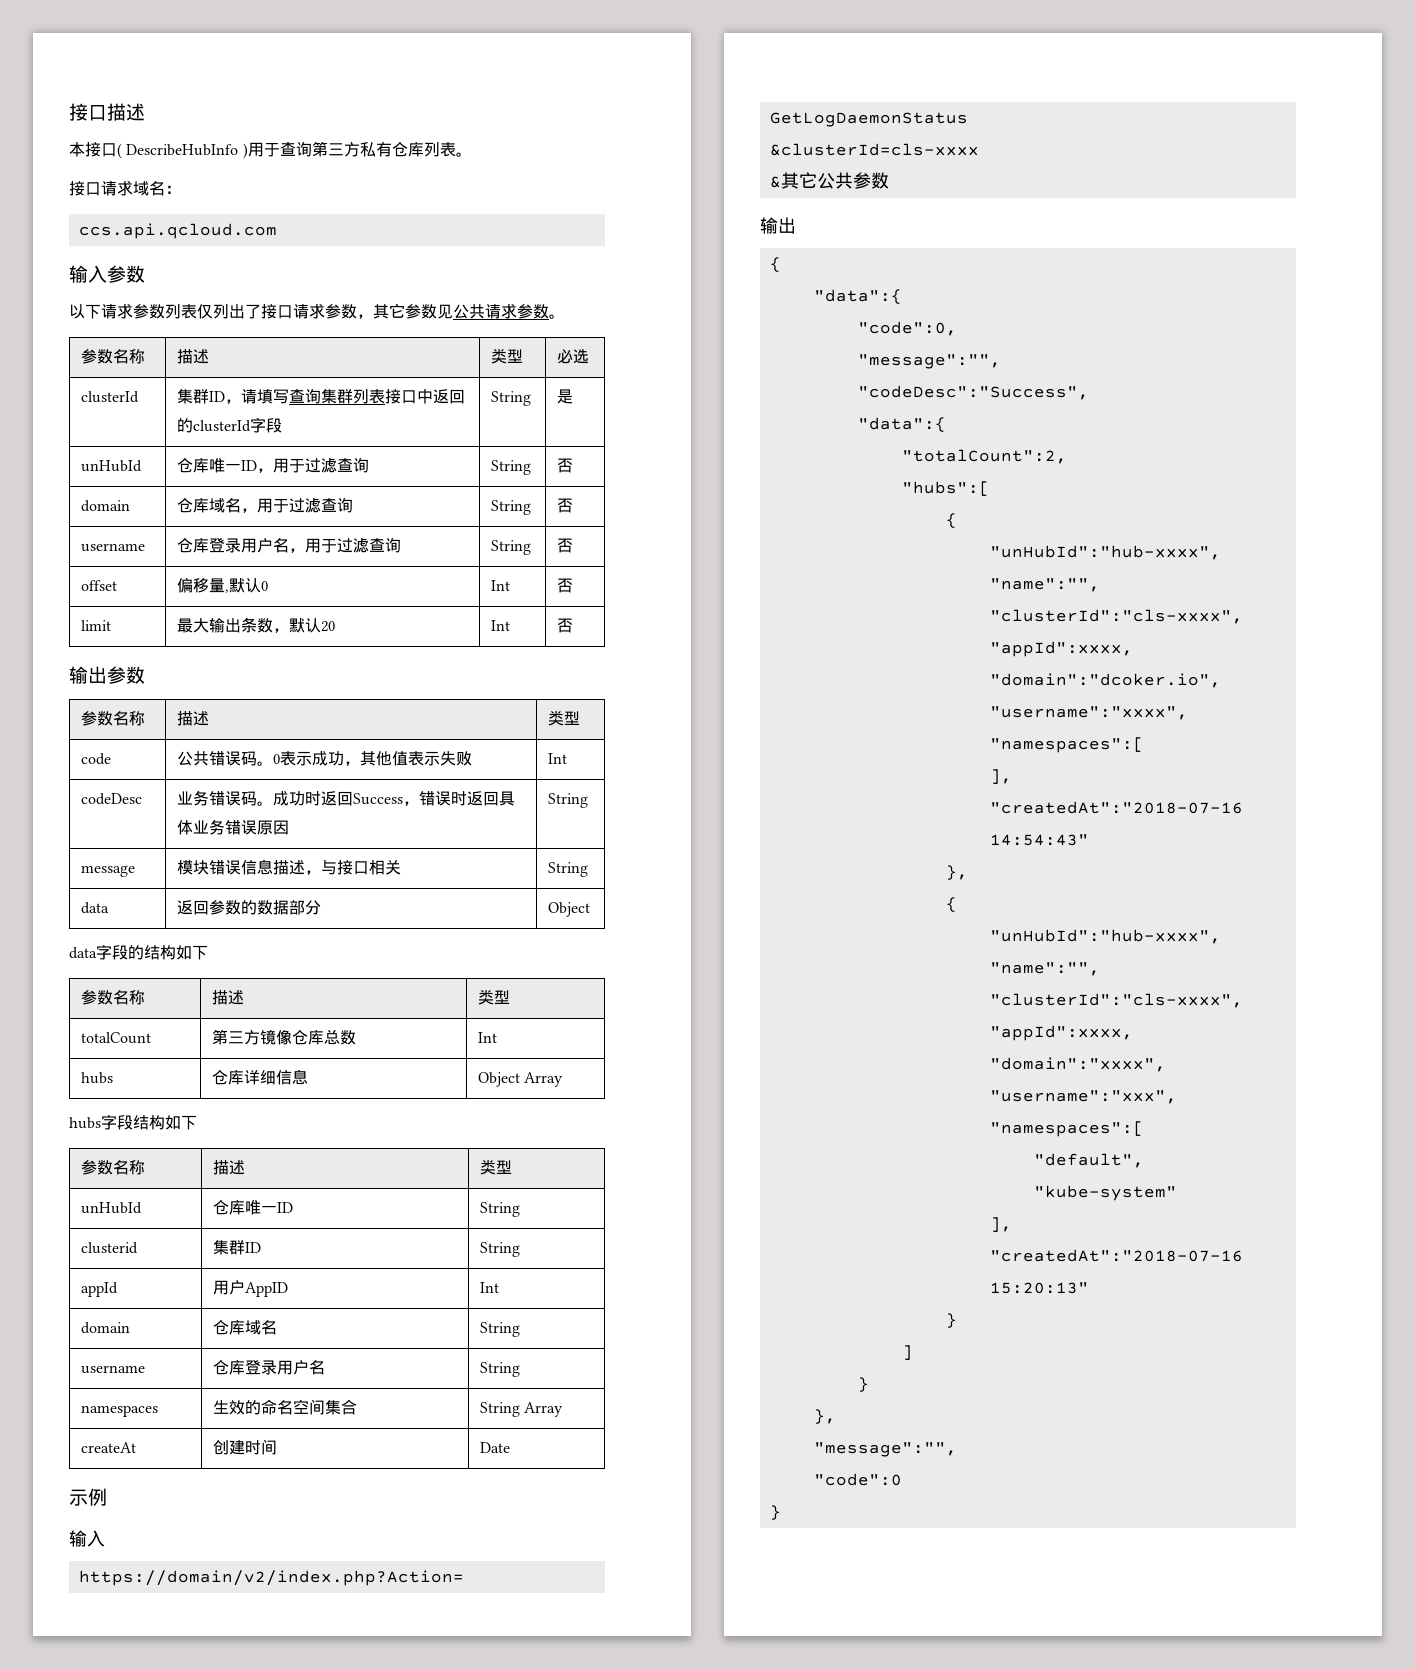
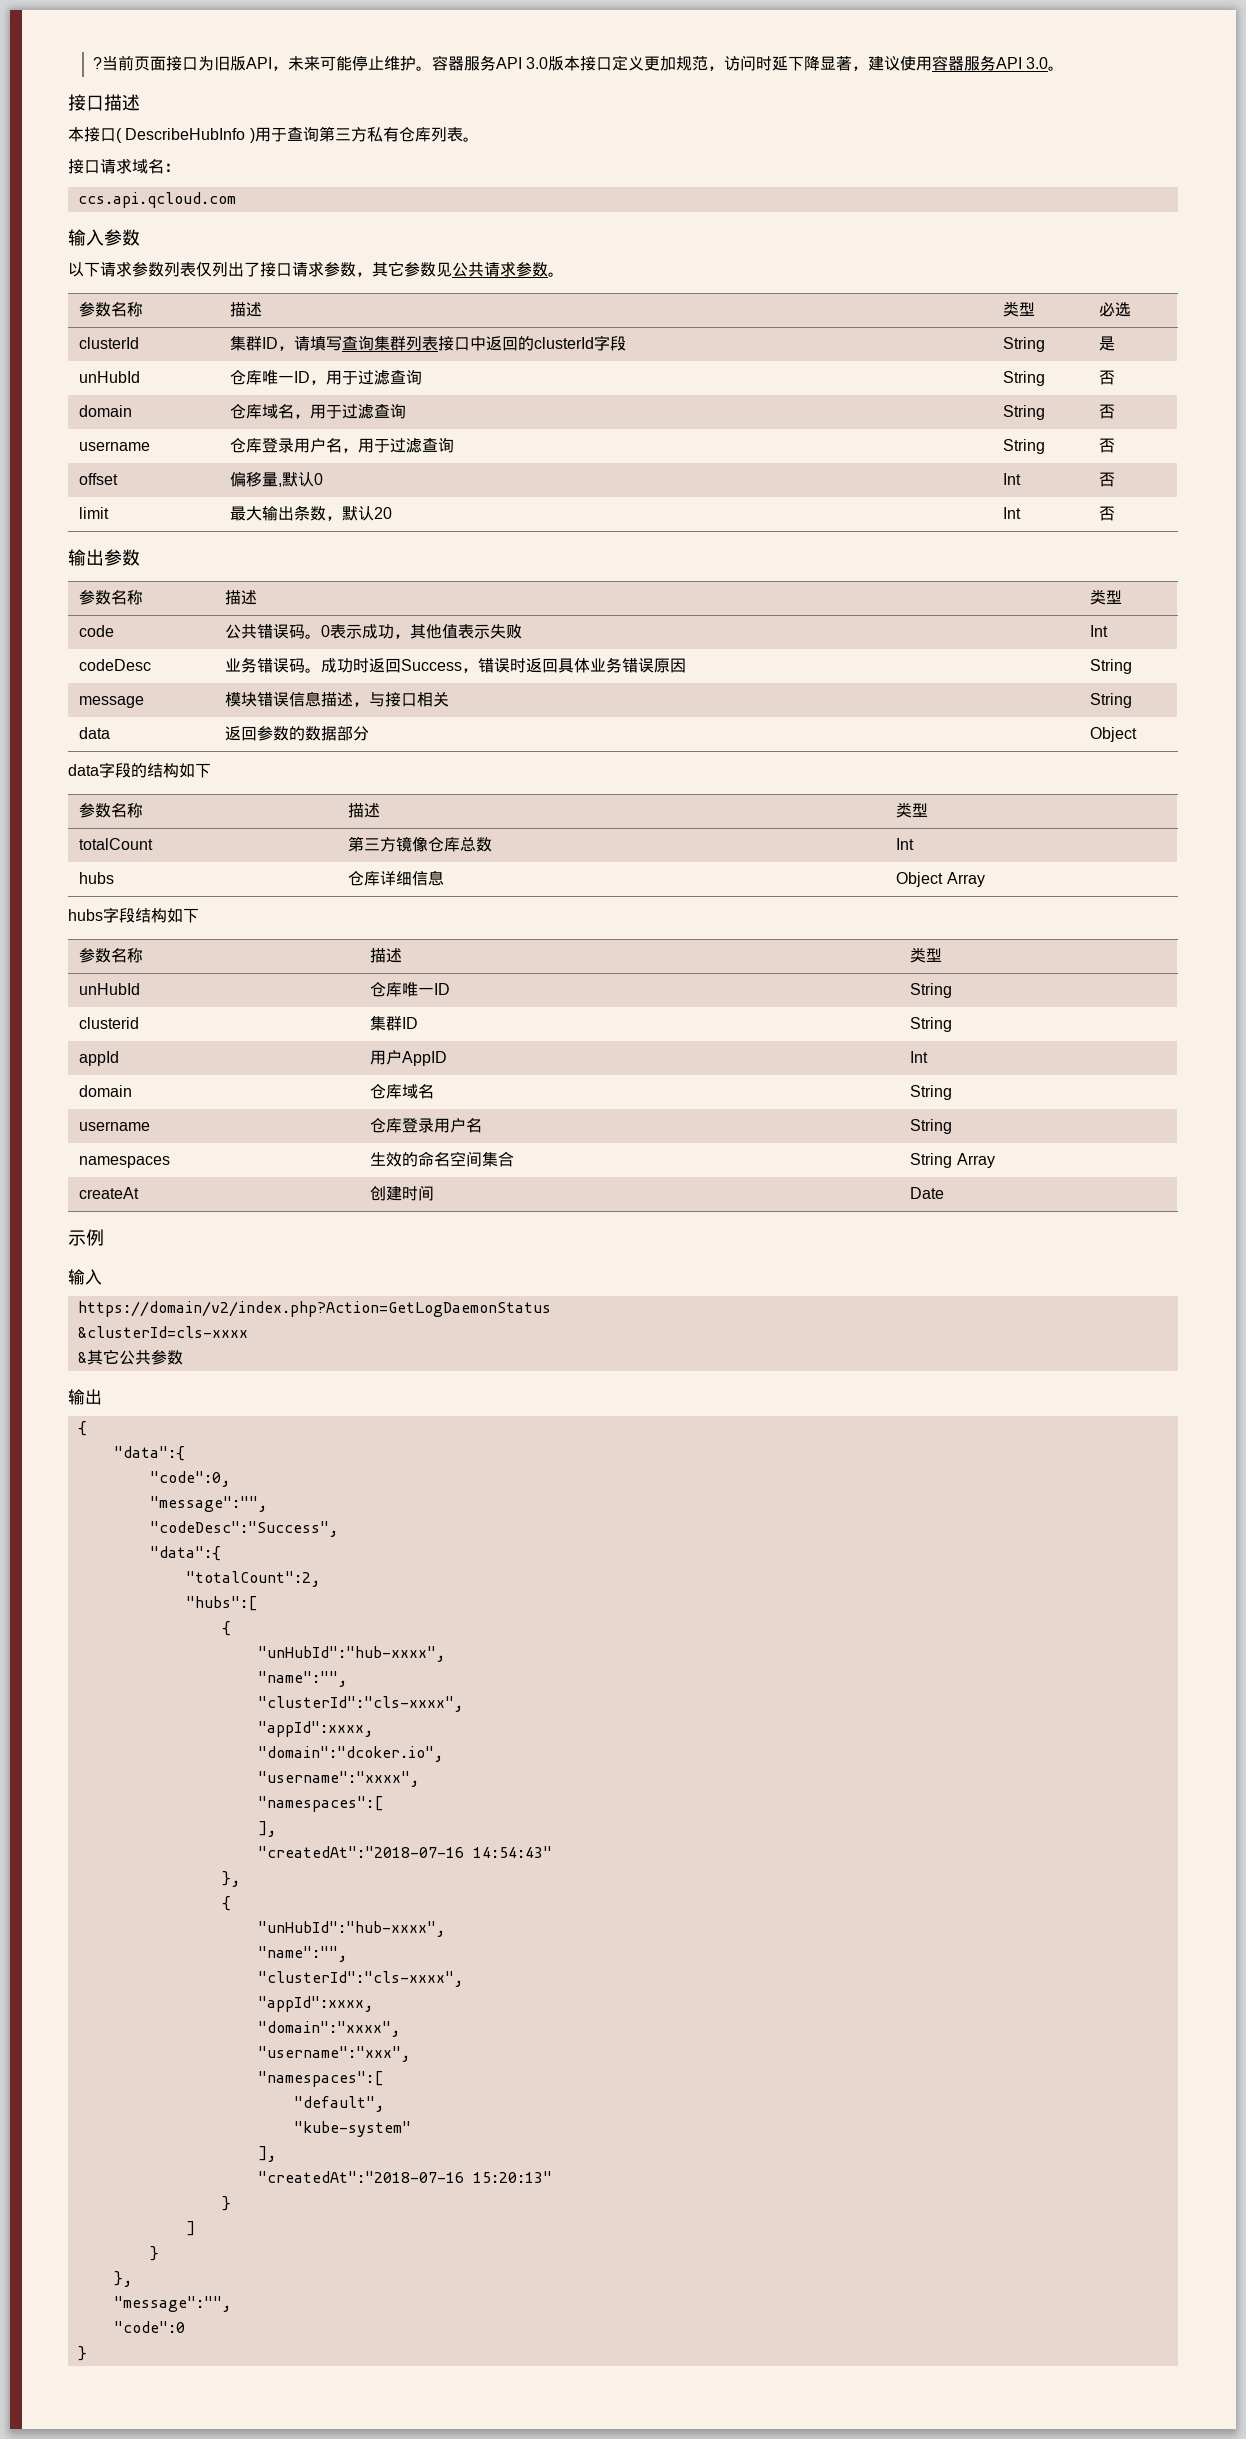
+ ?当前页面接口为旧版API，未来可能停止维护。容器服务API 3.0版本接口定义更加规范，访问时延下降显著，建议使用容器服务API 3.0。

